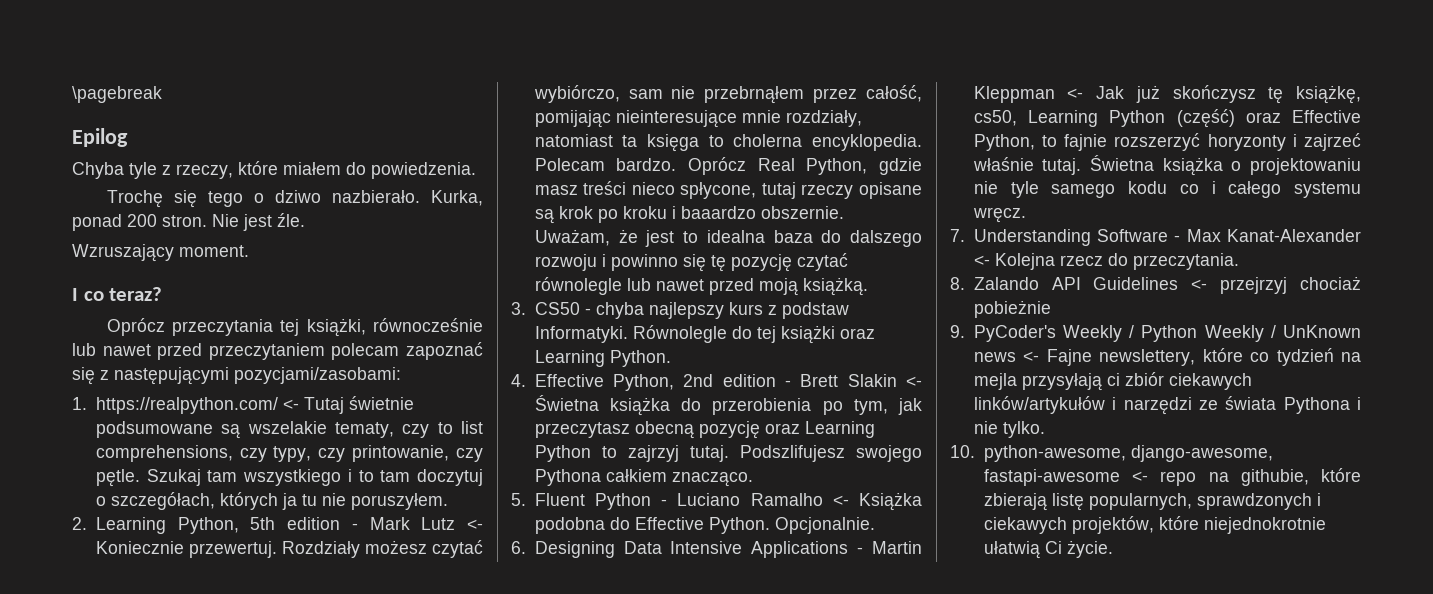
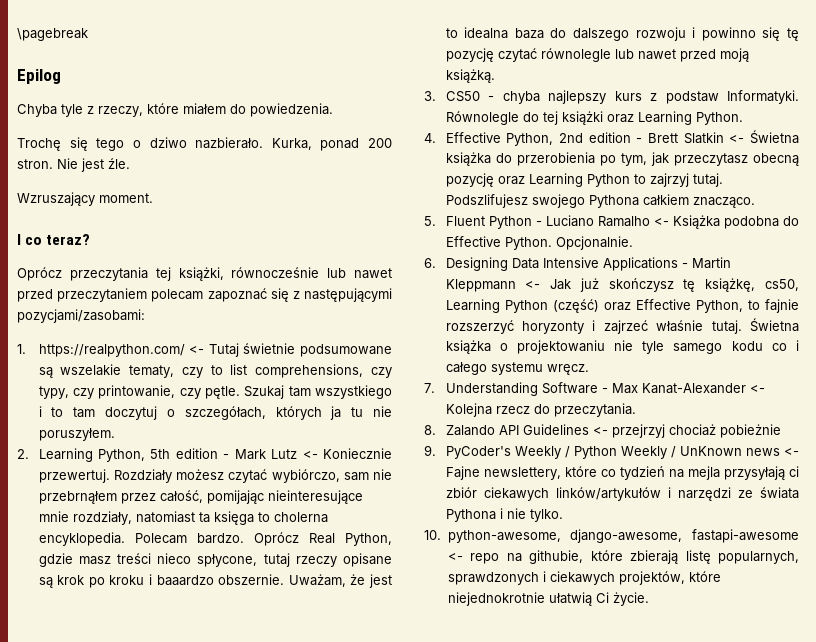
- 4. Effective Python, 2nd edition - Brett Slakin <- Świetna książka do przerobienia po tym, jak przeczytasz obecną pozycję oraz Learning Python to zajrzyj tutaj.
+ 4. Effective Python, 2nd edition - Brett Slatkin <- Świetna książka do przerobienia po tym, jak przeczytasz obecną pozycję oraz Learning Python to zajrzyj tutaj.
- 6. Designing Data Intensive Applications - Martin Kleppman <- Jak już skończysz tę książkę, cs50, Learning Python (część) oraz Effective Python, to fajnie rozszerzyć horyzonty i zajrzeć właśnie tutaj.
+ 6. Designing Data Intensive Applications - Martin Kleppmann <- Jak już skończysz tę książkę, cs50, Learning Python (część) oraz Effective Python, to fajnie rozszerzyć horyzonty i zajrzeć właśnie tutaj.

